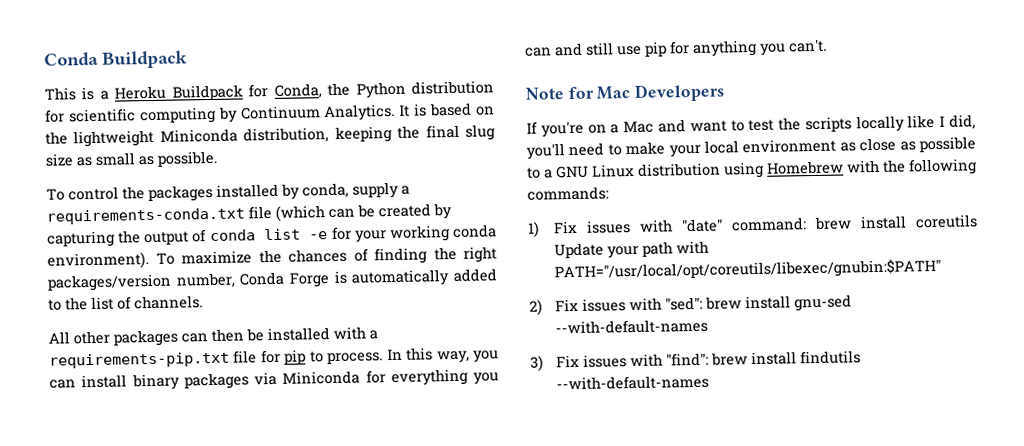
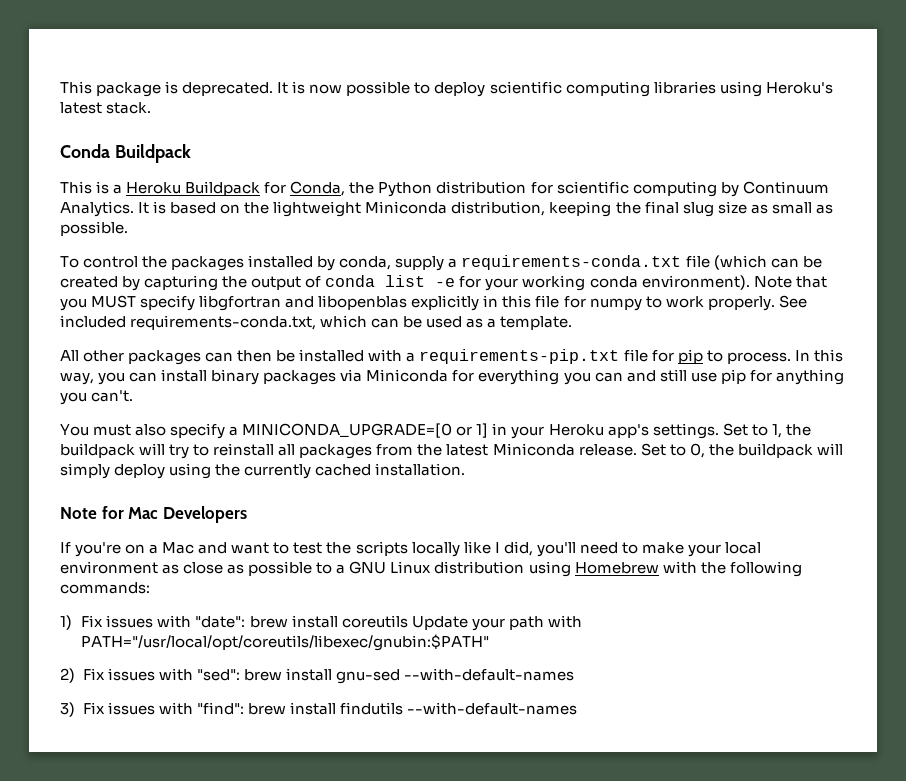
+ This package is deprecated. It is now possible to deploy scientific computing libraries using Heroku's latest stack.
- To maximize the chances of finding the right packages/version number, Conda Forge is automatically added to the list of channels.
+ Note that you MUST specify libgfortran and libopenblas explicitly in this file for numpy to work properly. See included requirements-conda.txt, which can be used as a template.
+ You must also specify a MINICONDA_UPGRADE=[0 or 1] in your Heroku app's settings. Set to 1, the buildpack will try to reinstall all packages from the latest Miniconda release. Set to 0, the buildpack will simply deploy using the currently cached installation.
- 1) Fix issues with "date" command: brew install coreutils Update your path with PATH="/usr/local/opt/coreutils/libexec/gnubin:$PATH"
+ 1) Fix issues with "date": brew install coreutils Update your path with PATH="/usr/local/opt/coreutils/libexec/gnubin:$PATH"

